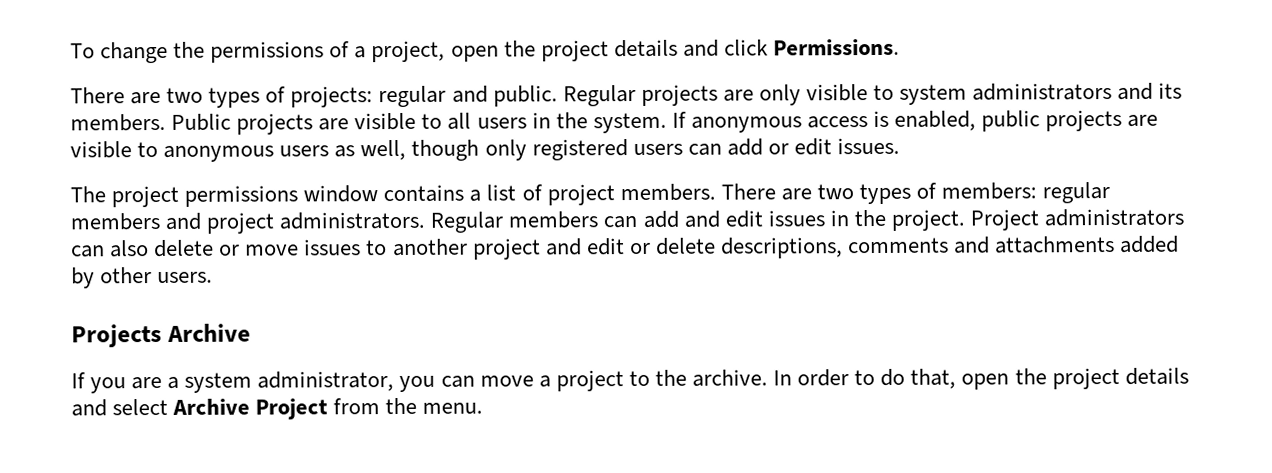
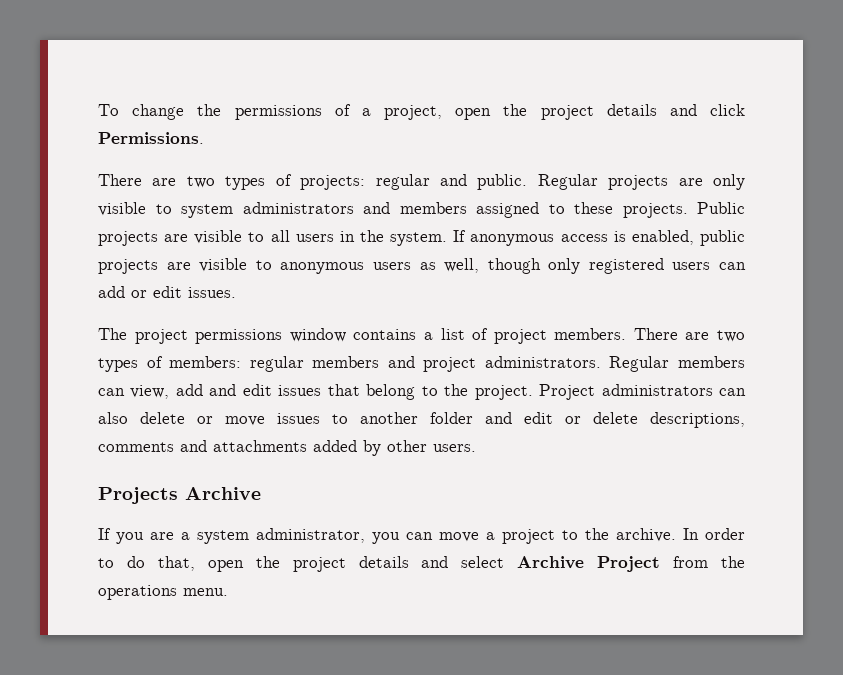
- Regular projects are only visible to system administrators and its members.
+ Regular projects are only visible to system administrators and members assigned to these projects.
- Regular members can add and edit issues in the project.
+ Regular members can view, add and edit issues that belong to the project.
- Project administrators can also delete or move issues to another project and edit or delete descriptions, comments and attachments added by other users.
+ Project administrators can also delete or move issues to another folder and edit or delete descriptions, comments and attachments added by other users.
- In order to do that, open the project details and select Archive Project from the menu.
+ In order to do that, open the project details and select Archive Project from the operations menu.

